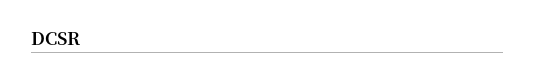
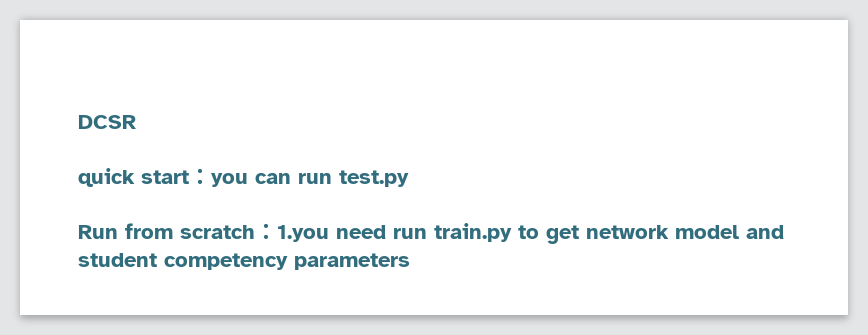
+ quick start：you can run test.py
+ Run from scratch：1.you need run train.py to get network model and student competency parameters

